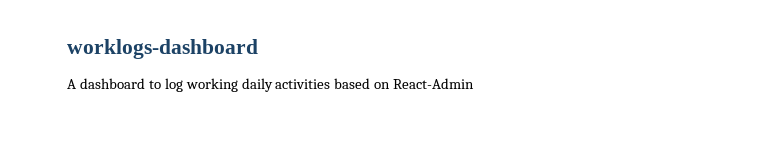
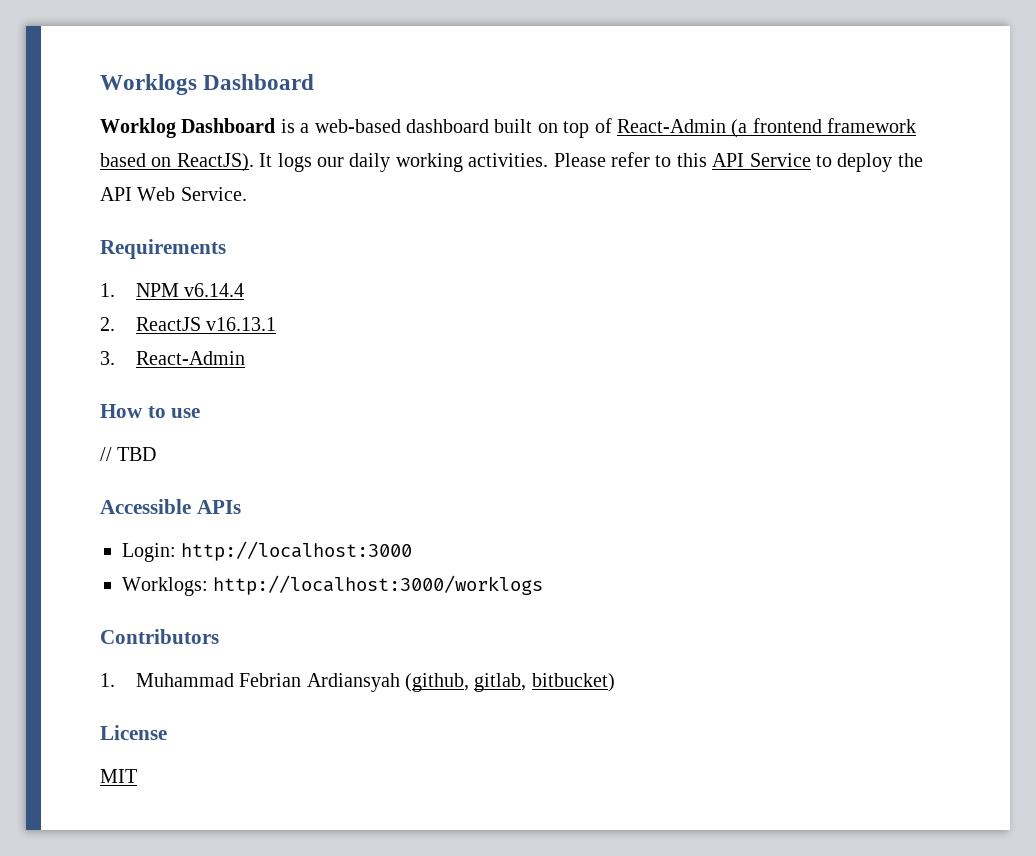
- worklogs-dashboard
- A dashboard to log working daily activities based on React-Admin
+ Worklogs Dashboard
+ Worklog Dashboard is a web-based dashboard built on top of React-Admin (a frontend framework based on ReactJS). It logs our daily working activities. Please refer to this API Service to deploy the API Web Service.
+ Requirements
+ 1. NPM v6.14.4
+ 2. ReactJS v16.13.1
+ 3. React-Admin
+ How to use
+ // TBD
+ Accessible APIs
+ Login: http://localhost:3000
+ Worklogs: http://localhost:3000/worklogs
+ Contributors
+ 1. Muhammad Febrian Ardiansyah (github, gitlab, bitbucket)
+ License
+ MIT

